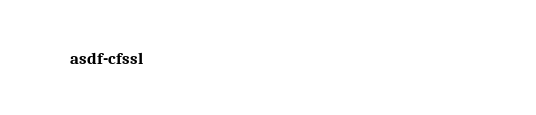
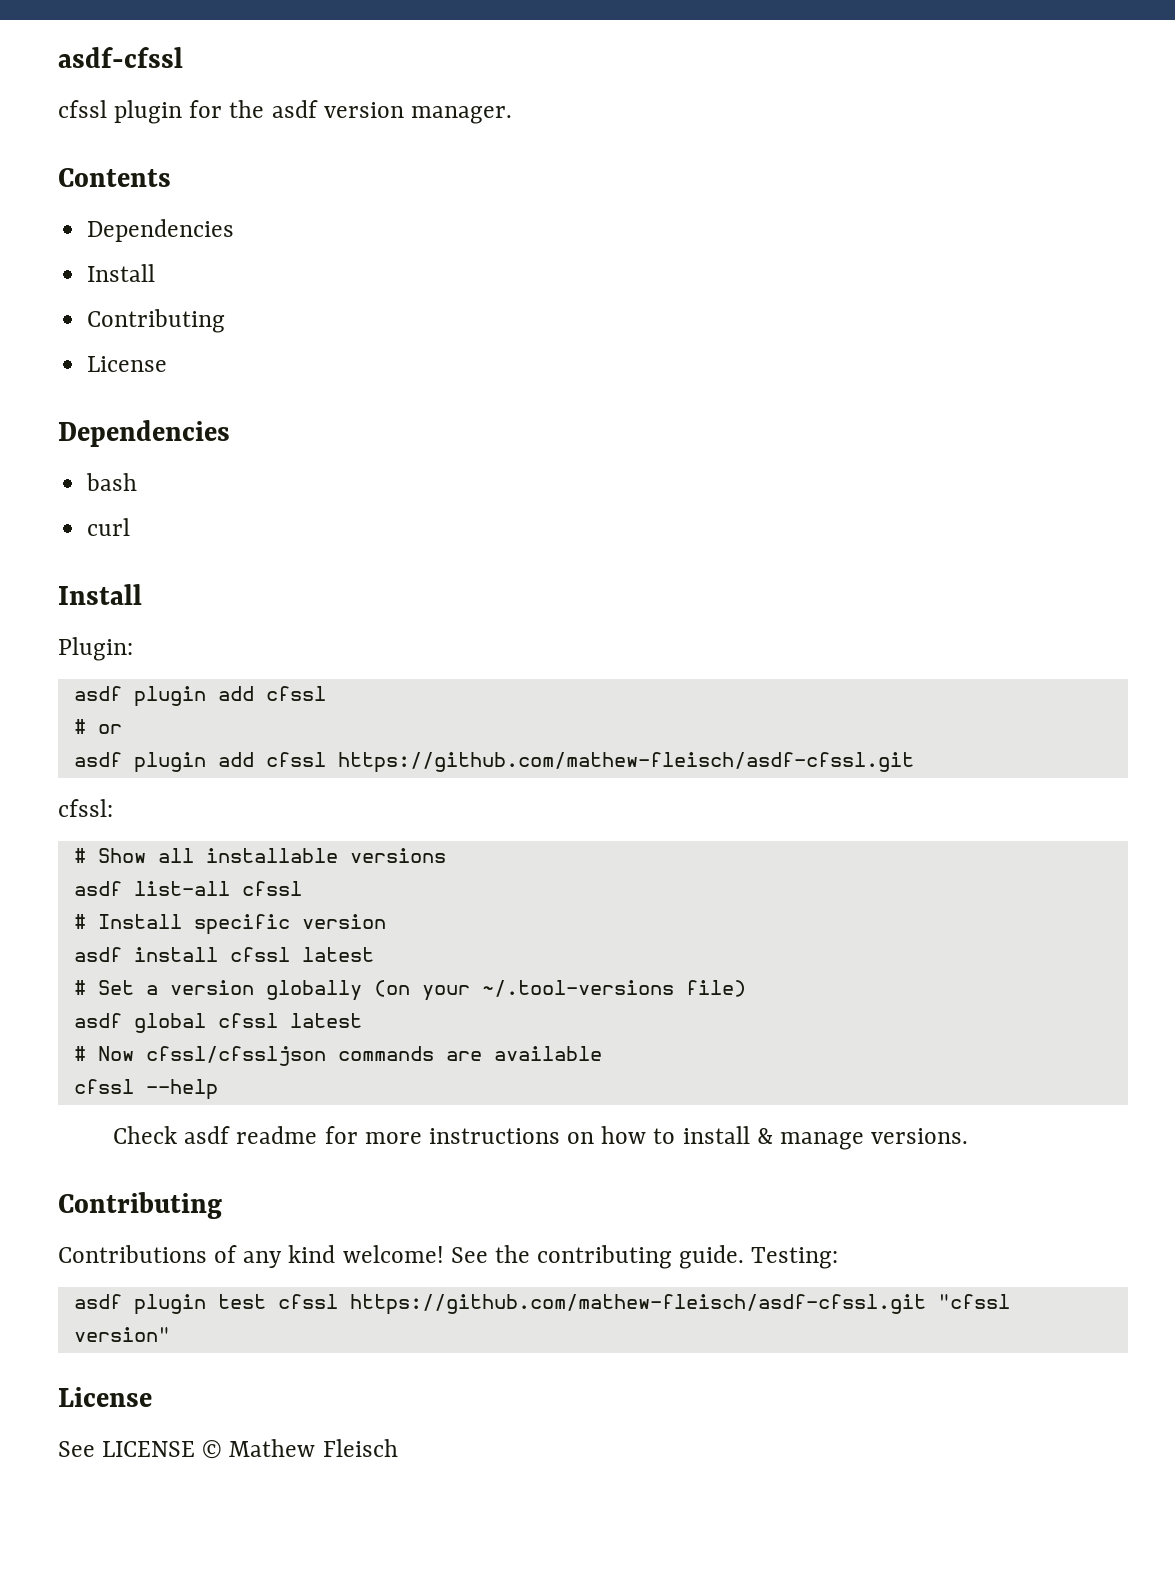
+ cfssl plugin for the asdf version manager.
+ Contents
+ Dependencies
+ Install
+ Contributing
+ License
+ Dependencies
+ bash
+ curl
+ Install
+ Plugin:
+ asdf plugin add cfssl
+ # or
+ asdf plugin add cfssl https://github.com/mathew-fleisch/asdf-cfssl.git
+ cfssl:
+ # Show all installable versions
+ asdf list-all cfssl
+ # Install specific version
+ asdf install cfssl latest
+ # Set a version globally (on your ~/.tool-versions file)
+ asdf global cfssl latest
+ # Now cfssl/cfssljson commands are available
+ cfssl --help
+ Check asdf readme for more instructions on how to install & manage versions.
+ Contributing
+ Contributions of any kind welcome! See the contributing guide. Testing:
+ asdf plugin test cfssl https://github.com/mathew-fleisch/asdf-cfssl.git "cfssl version"
+ License
+ See LICENSE © Mathew Fleisch

